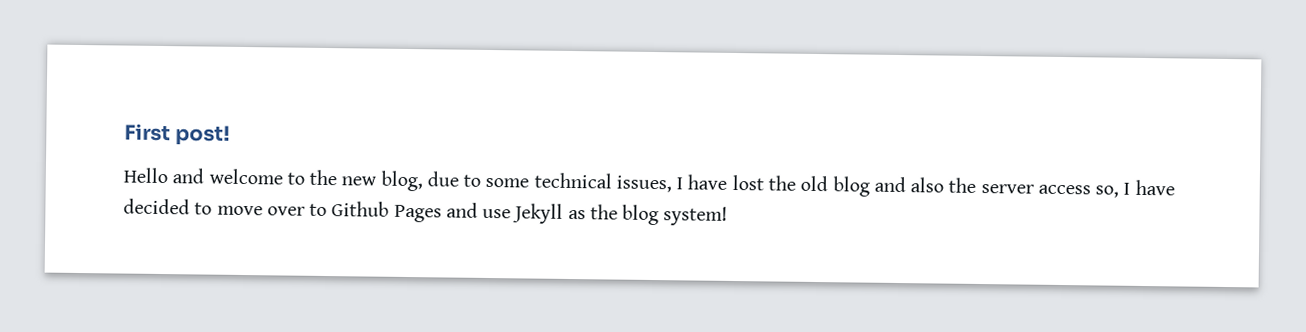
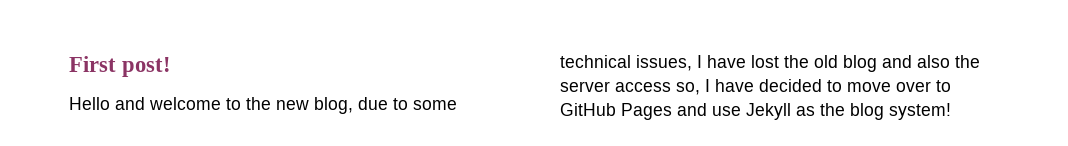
- Hello and welcome to the new blog, due to some technical issues, I have lost the old blog and also the server access so, I have decided to move over to Github Pages and use Jekyll as the blog system!
+ Hello and welcome to the new blog, due to some technical issues, I have lost the old blog and also the server access so, I have decided to move over to GitHub Pages and use Jekyll as the blog system!

